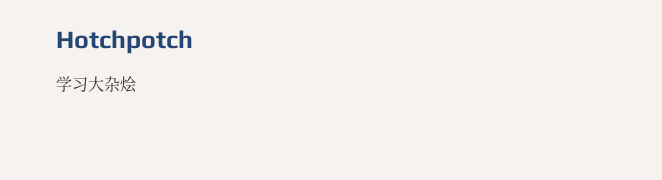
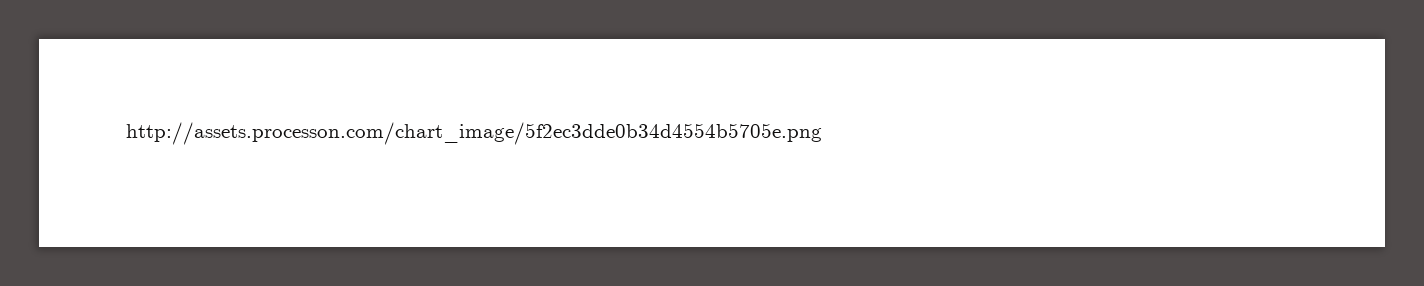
- Hotchpotch
- 学习大杂烩
+ http://assets.processon.com/chart_image/5f2ec3dde0b34d4554b5705e.png

